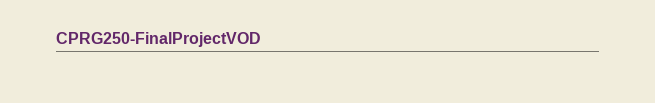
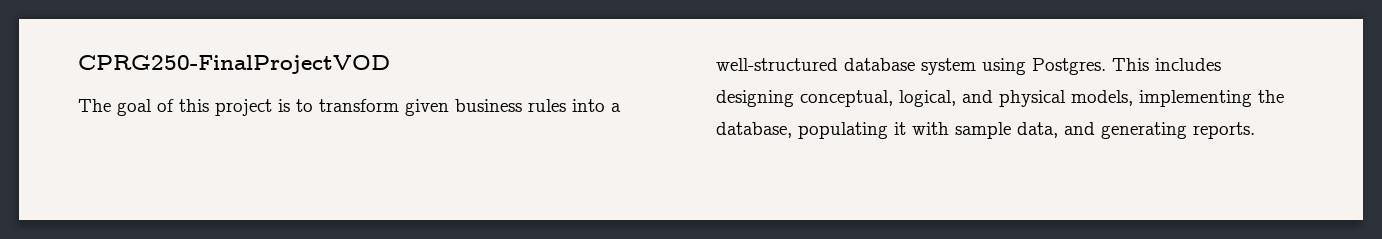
+ The goal of this project is to transform given business rules into a well-structured database system using Postgres. This includes designing conceptual, logical, and physical models, implementing the database, populating it with sample data, and generating reports.

